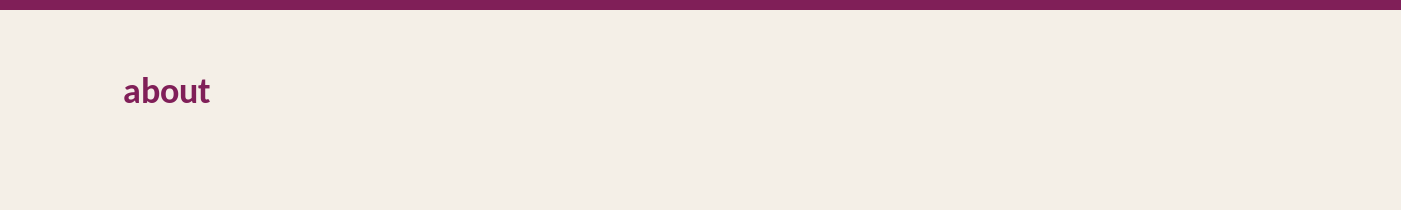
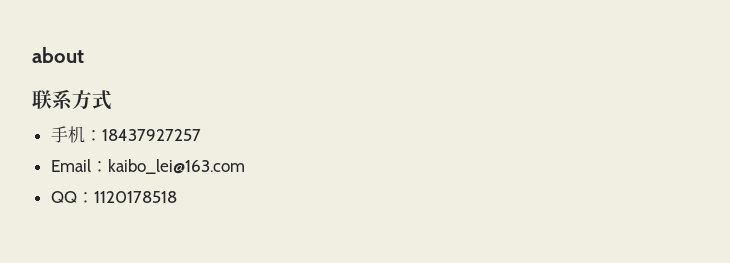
+ 联系方式
+ 手机：18437927257
+ Email：kaibo_lei@163.com
+ QQ：1120178518

